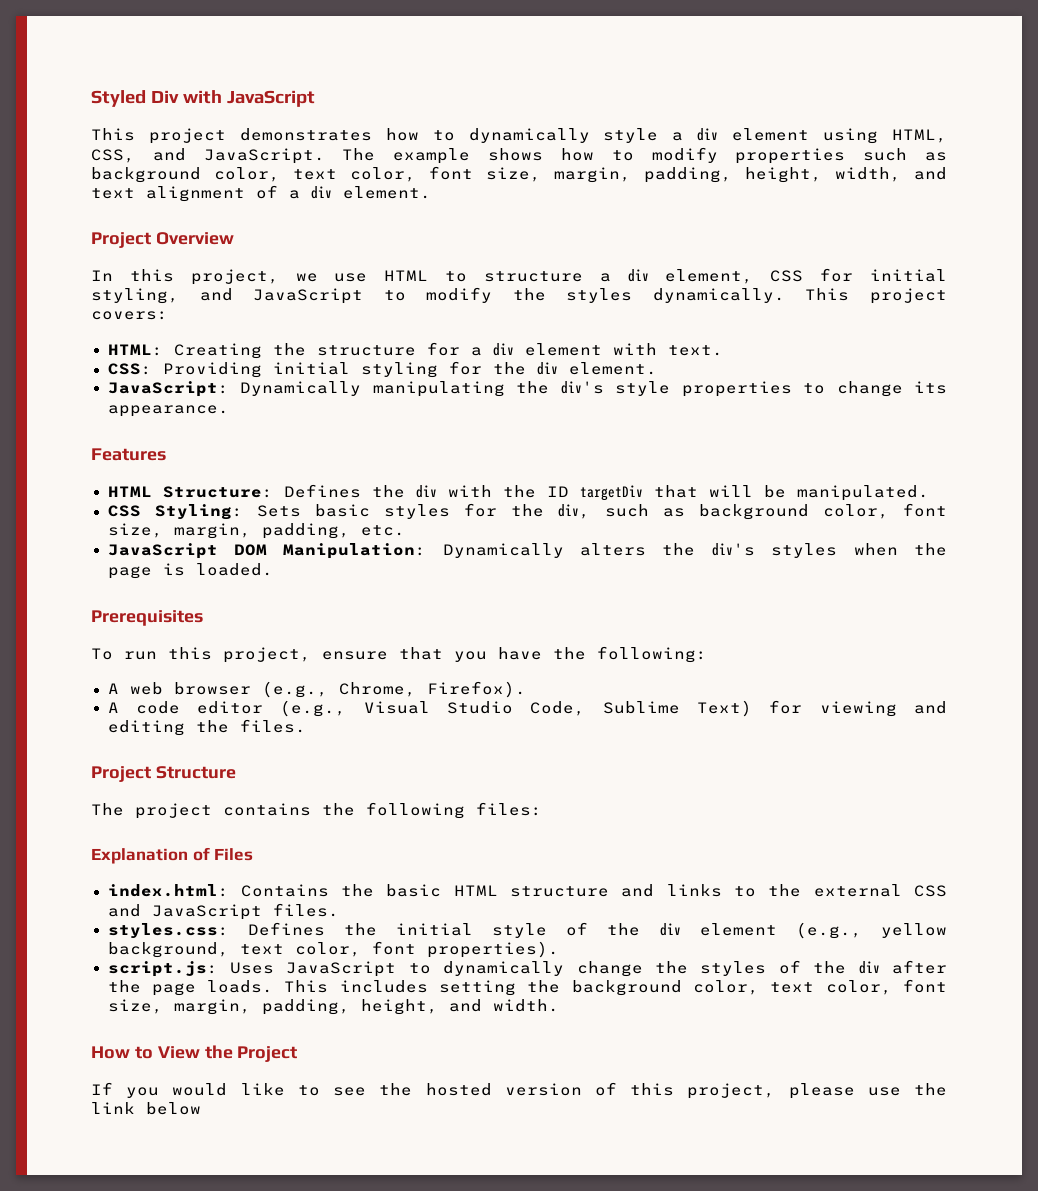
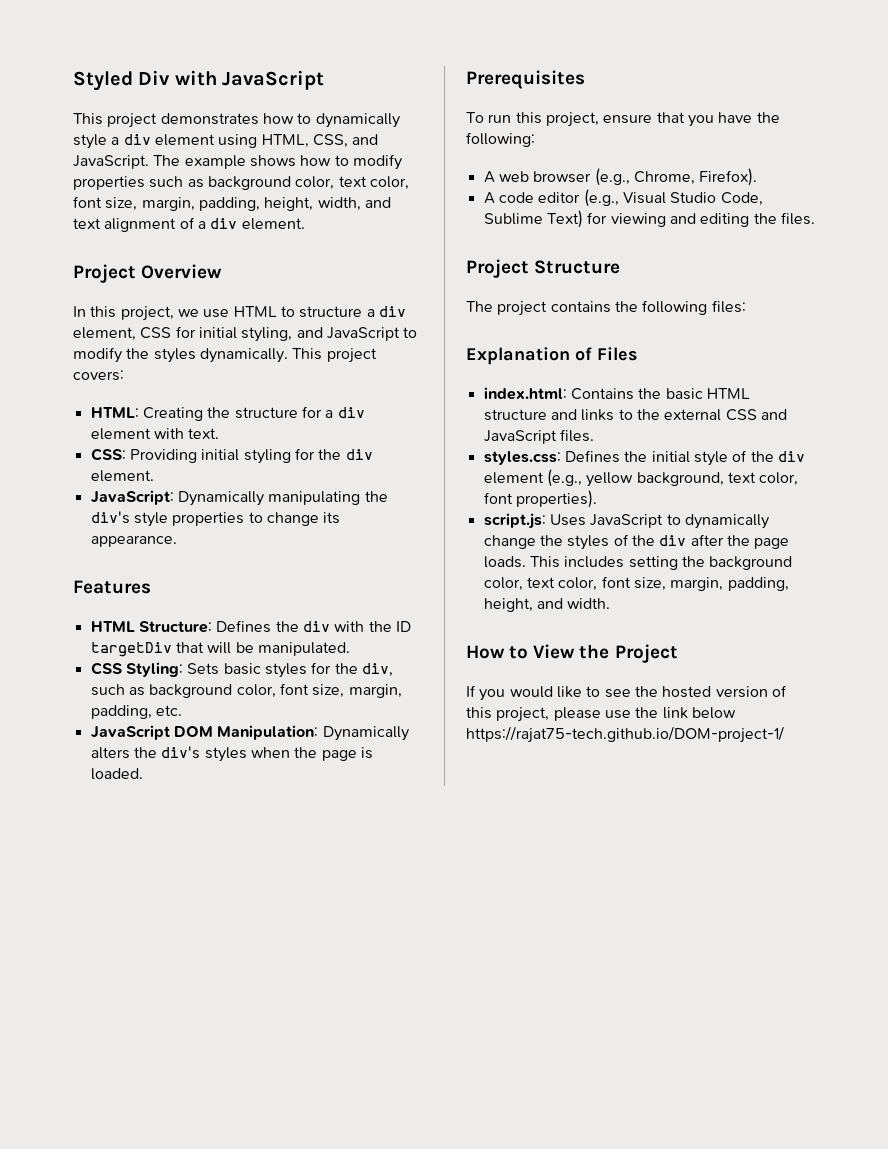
- If you would like to see the hosted version of this project, please use the link below
+ If you would like to see the hosted version of this project, please use the link below https://rajat75-tech.github.io/DOM-project-1/

